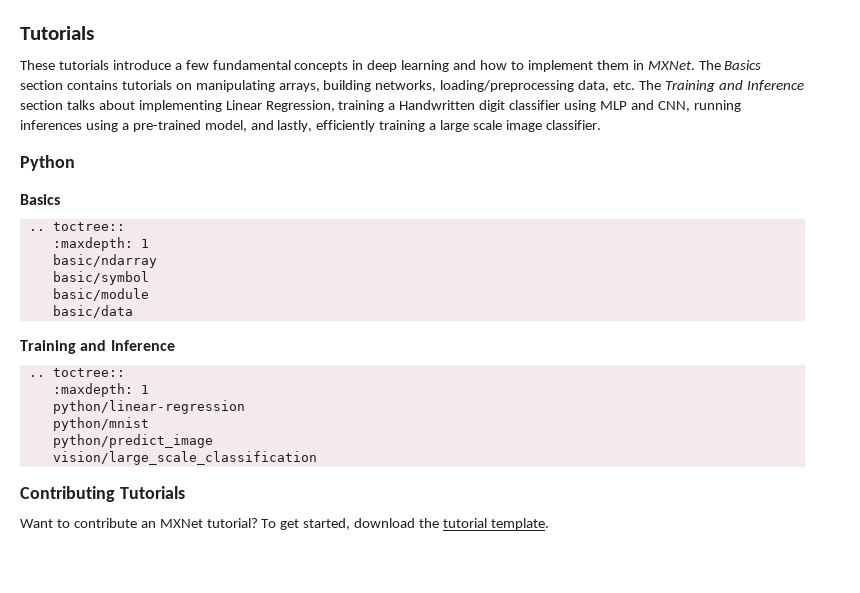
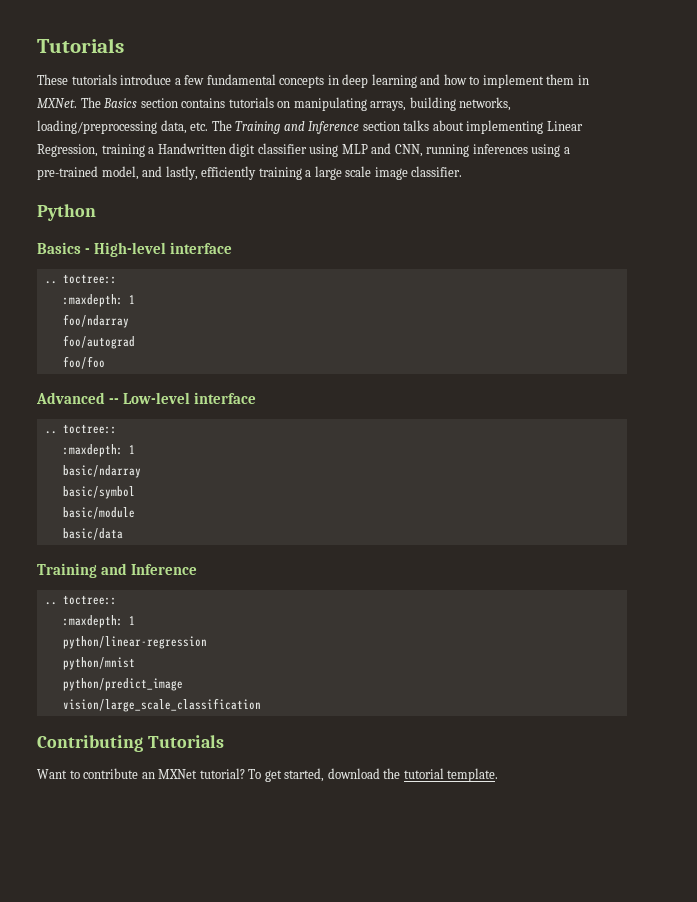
  Python
- Basics
+ Basics - High-level interface
+ .. toctree::
+ :maxdepth: 1
+ foo/ndarray
+ foo/autograd
+ foo/foo
+ Advanced -- Low-level interface

